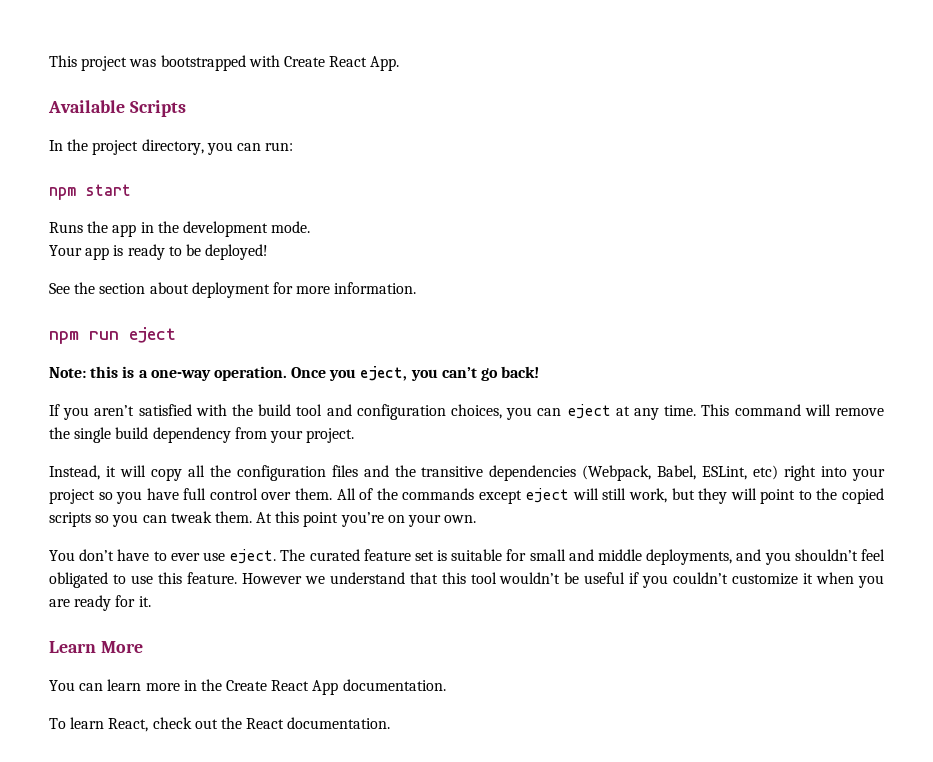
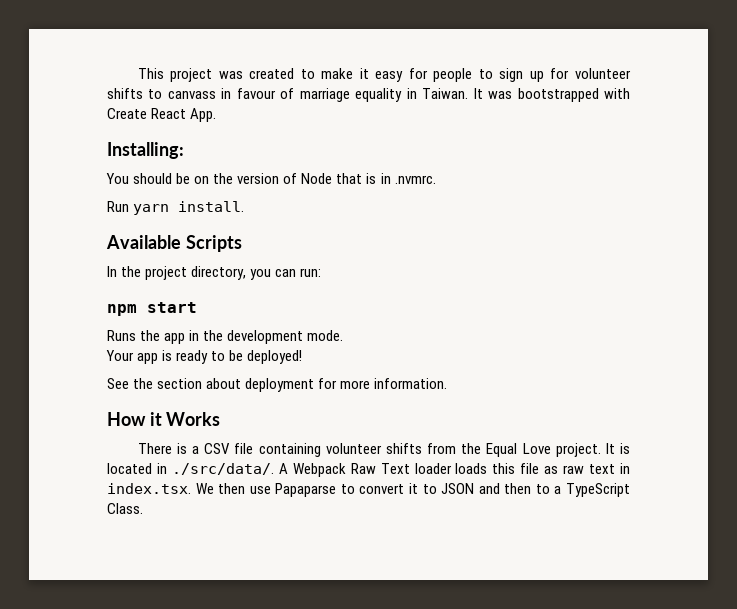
- This project was bootstrapped with Create React App.
+ This project was created to make it easy for people to sign up for volunteer shifts to canvass in favour of marriage equality in Taiwan. It was bootstrapped with Create React App.
+ Installing:
+ You should be on the version of Node that is in .nvmrc.
+ Run yarn install.
- npm run eject
- Note: this is a one-way operation. Once you eject, you can’t go back!
- If you aren’t satisfied with the build tool and configuration choices, you can eject at any time. This command will remove the single build dependency from your project.
- Instead, it will copy all the configuration files and the transitive dependencies (Webpack, Babel, ESLint, etc) right into your project so you have full control over them. All of the commands except eject will still work, but they will point to the copied scripts so you can tweak them. At this point you’re on your own.
- You don’t have to ever use eject. The curated feature set is suitable for small and middle deployments, and you shouldn’t feel obligated to use this feature. However we understand that this tool wouldn’t be useful if you couldn’t customize it when you are ready for it.
- Learn More
- You can learn more in the Create React App documentation.
- To learn React, check out the React documentation.
+ How it Works
+ There is a CSV file containing volunteer shifts from the Equal Love project. It is located in ./src/data/. A Webpack Raw Text loader loads this file as raw text in index.tsx. We then use Papaparse to convert it to JSON and then to a TypeScript Class.

